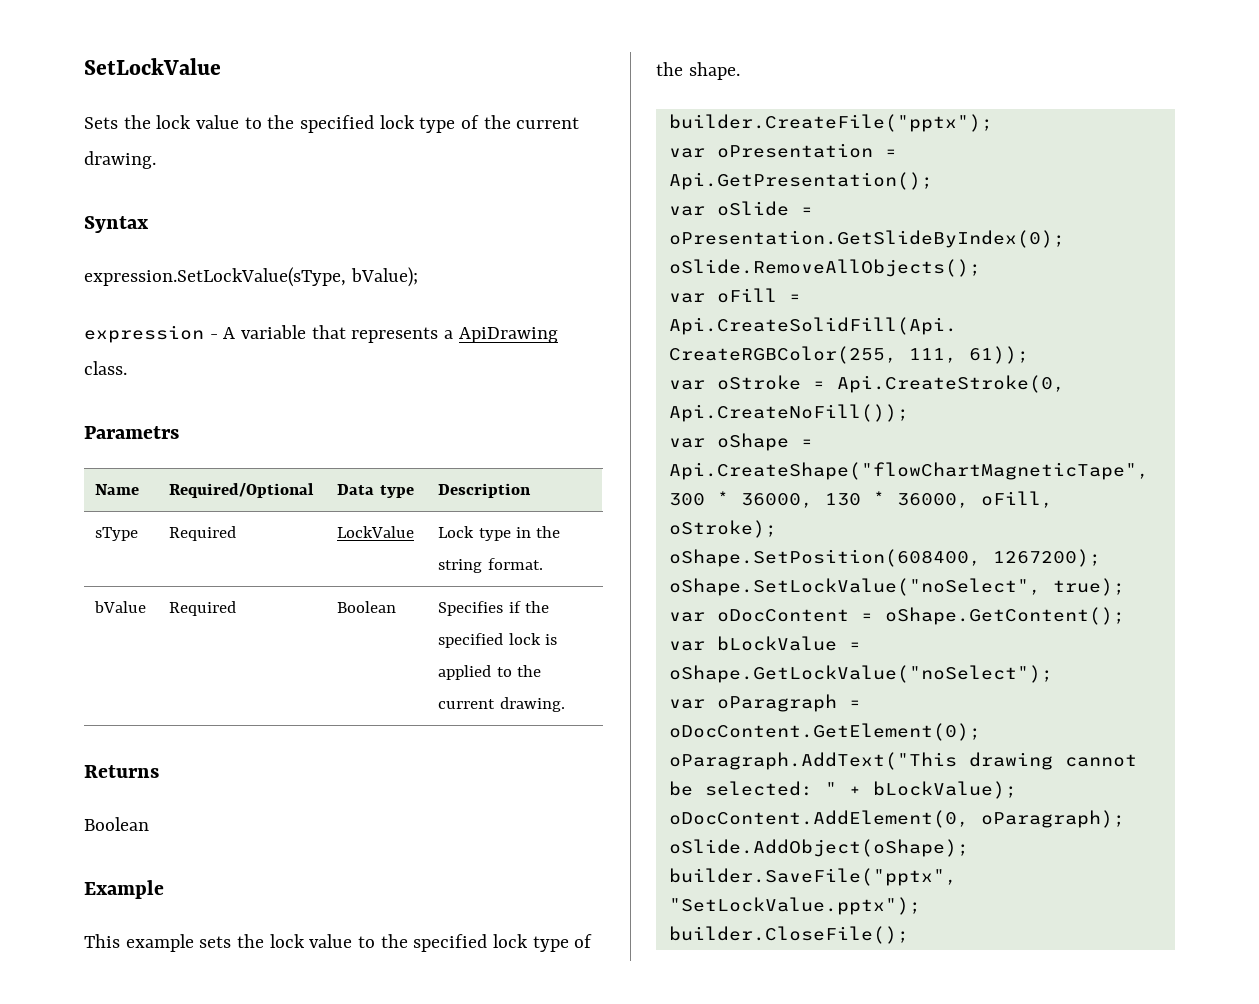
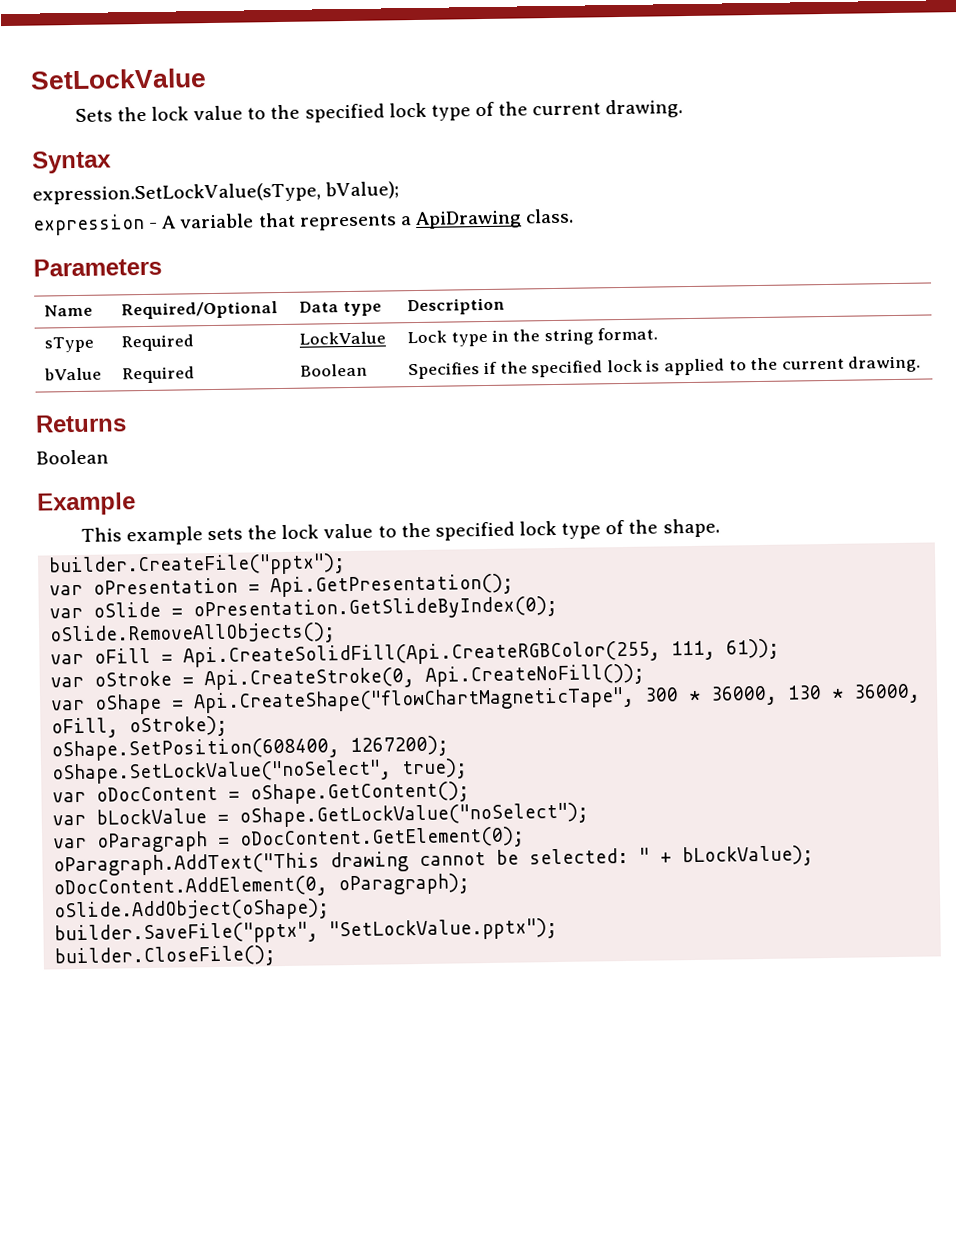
- Parametrs
+ Parameters

